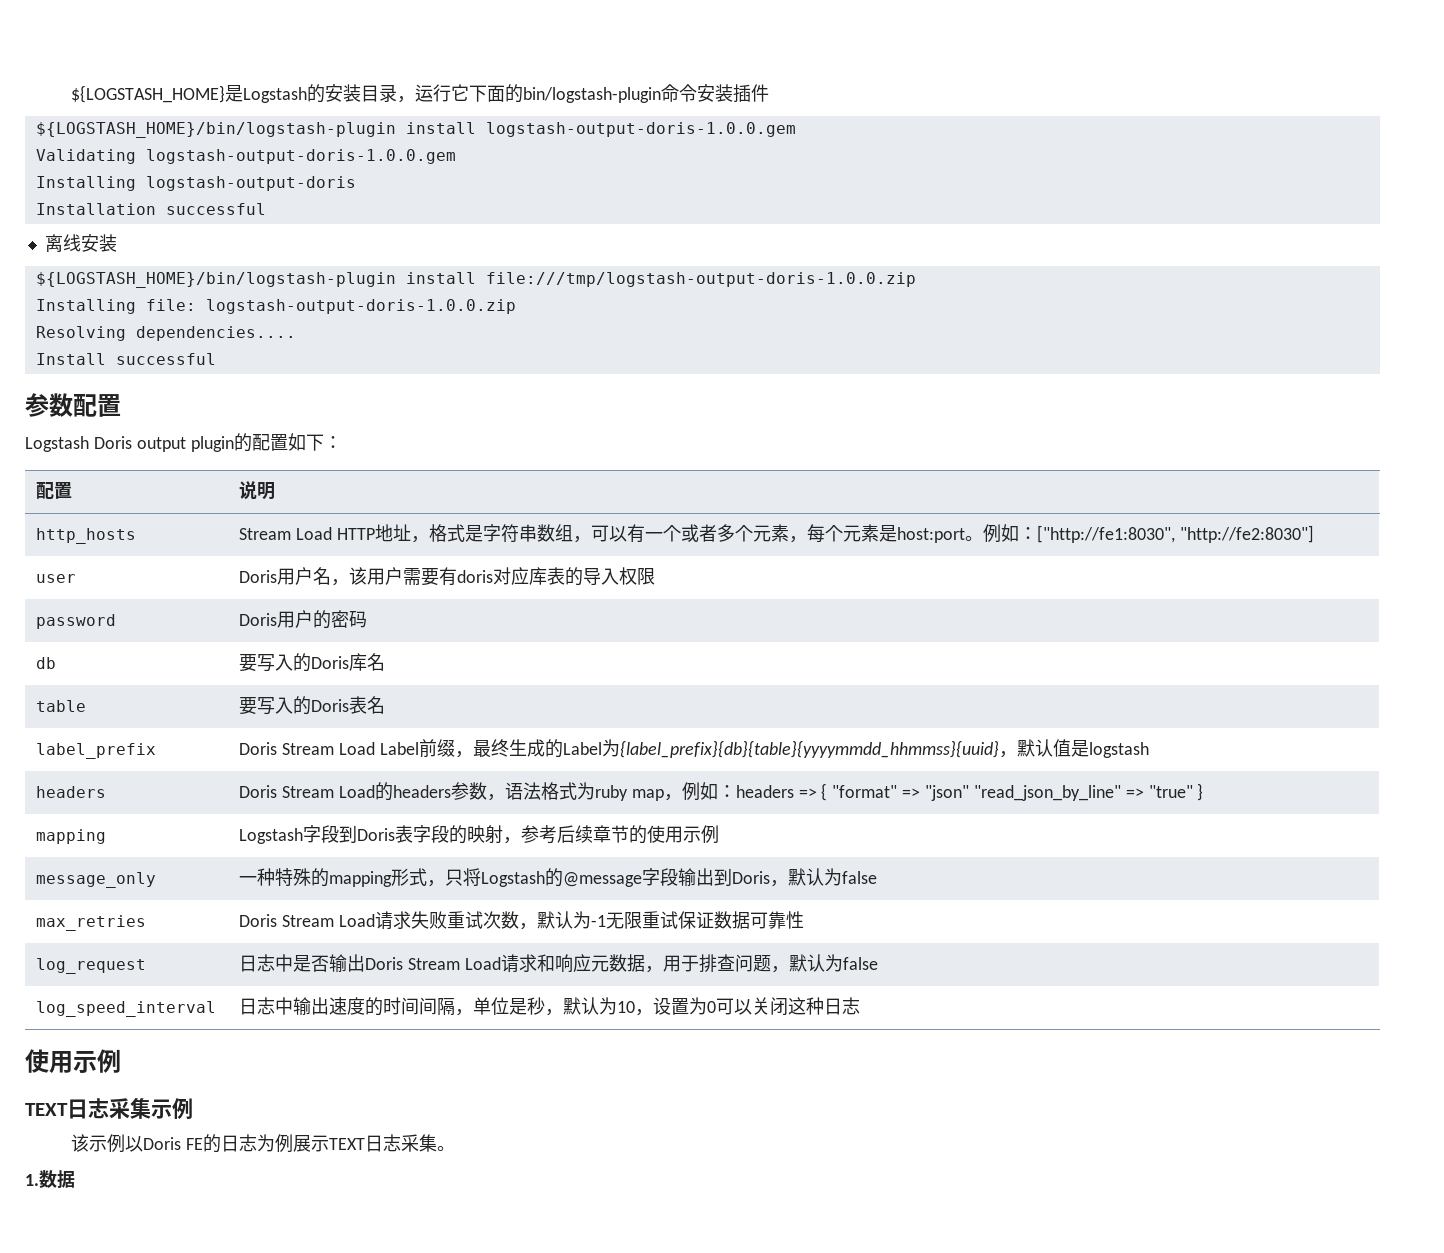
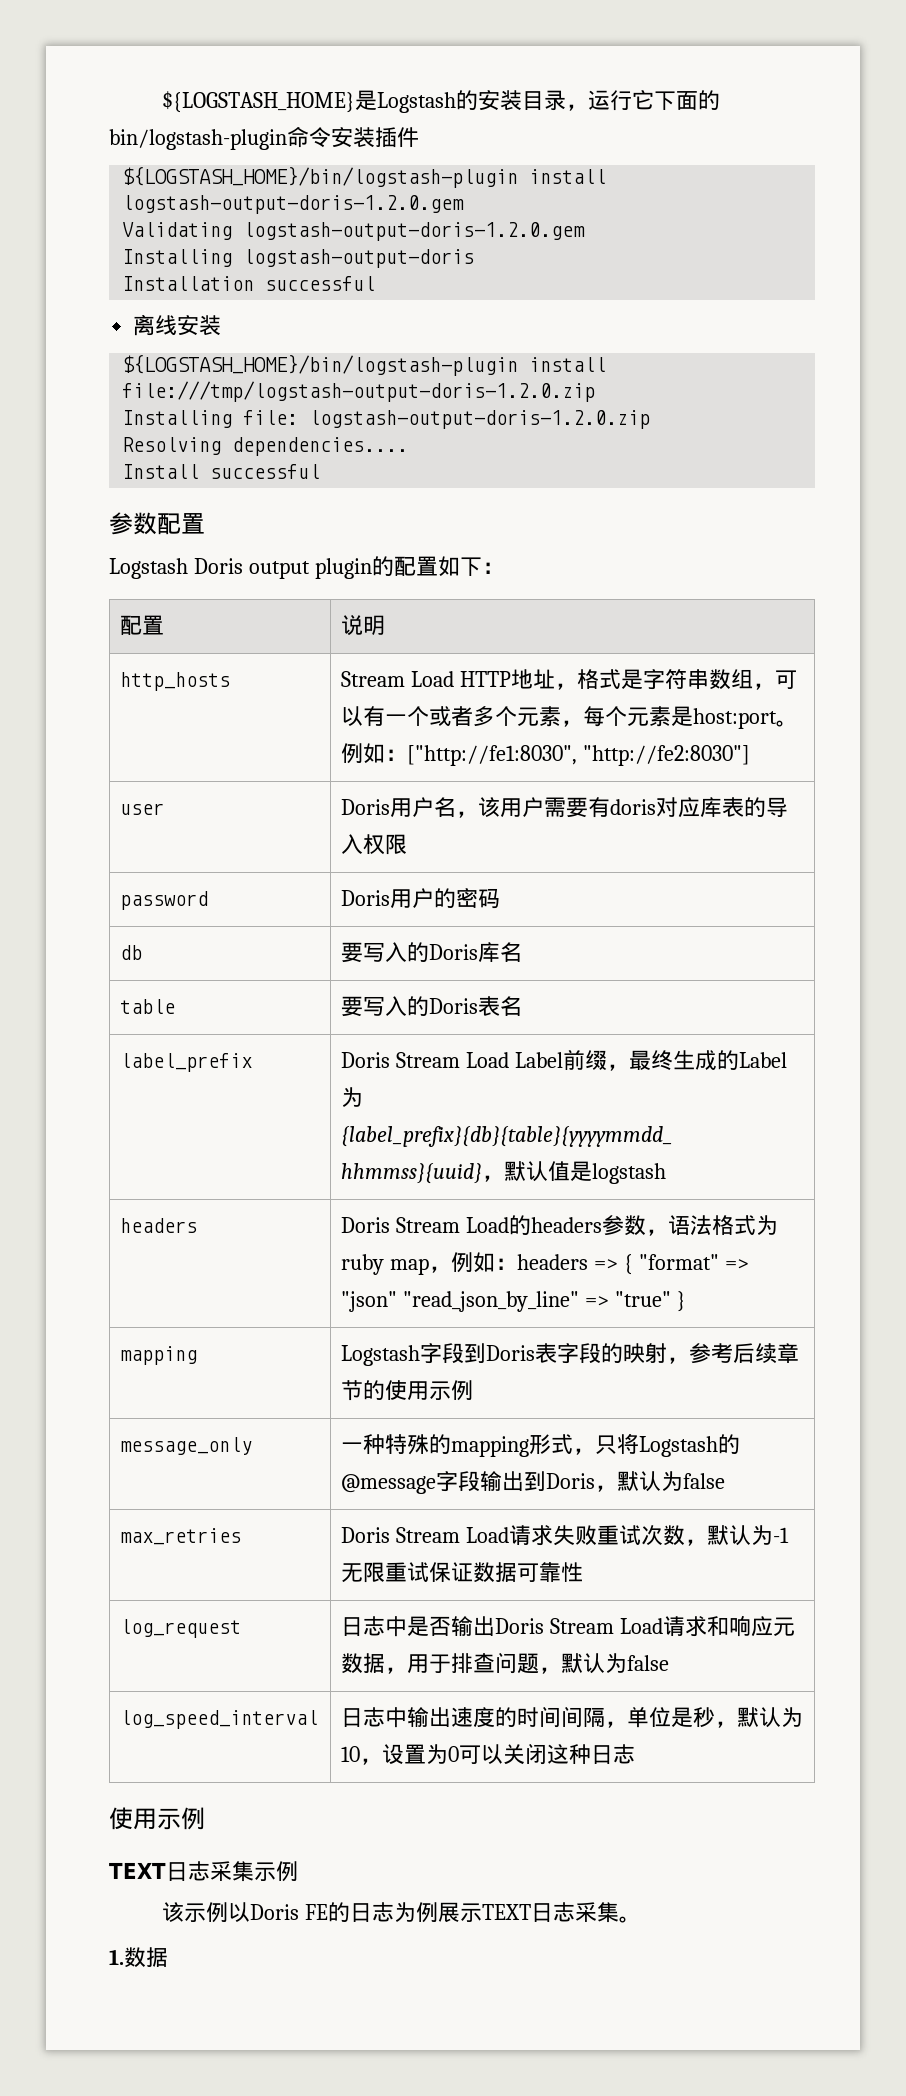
- ${LOGSTASH_HOME}/bin/logstash-plugin install logstash-output-doris-1.0.0.gem
+ ${LOGSTASH_HOME}/bin/logstash-plugin install logstash-output-doris-1.2.0.gem
- Validating logstash-output-doris-1.0.0.gem
+ Validating logstash-output-doris-1.2.0.gem
- ${LOGSTASH_HOME}/bin/logstash-plugin install file:///tmp/logstash-output-doris-1.0.0.zip
+ ${LOGSTASH_HOME}/bin/logstash-plugin install file:///tmp/logstash-output-doris-1.2.0.zip
- Installing file: logstash-output-doris-1.0.0.zip
+ Installing file: logstash-output-doris-1.2.0.zip

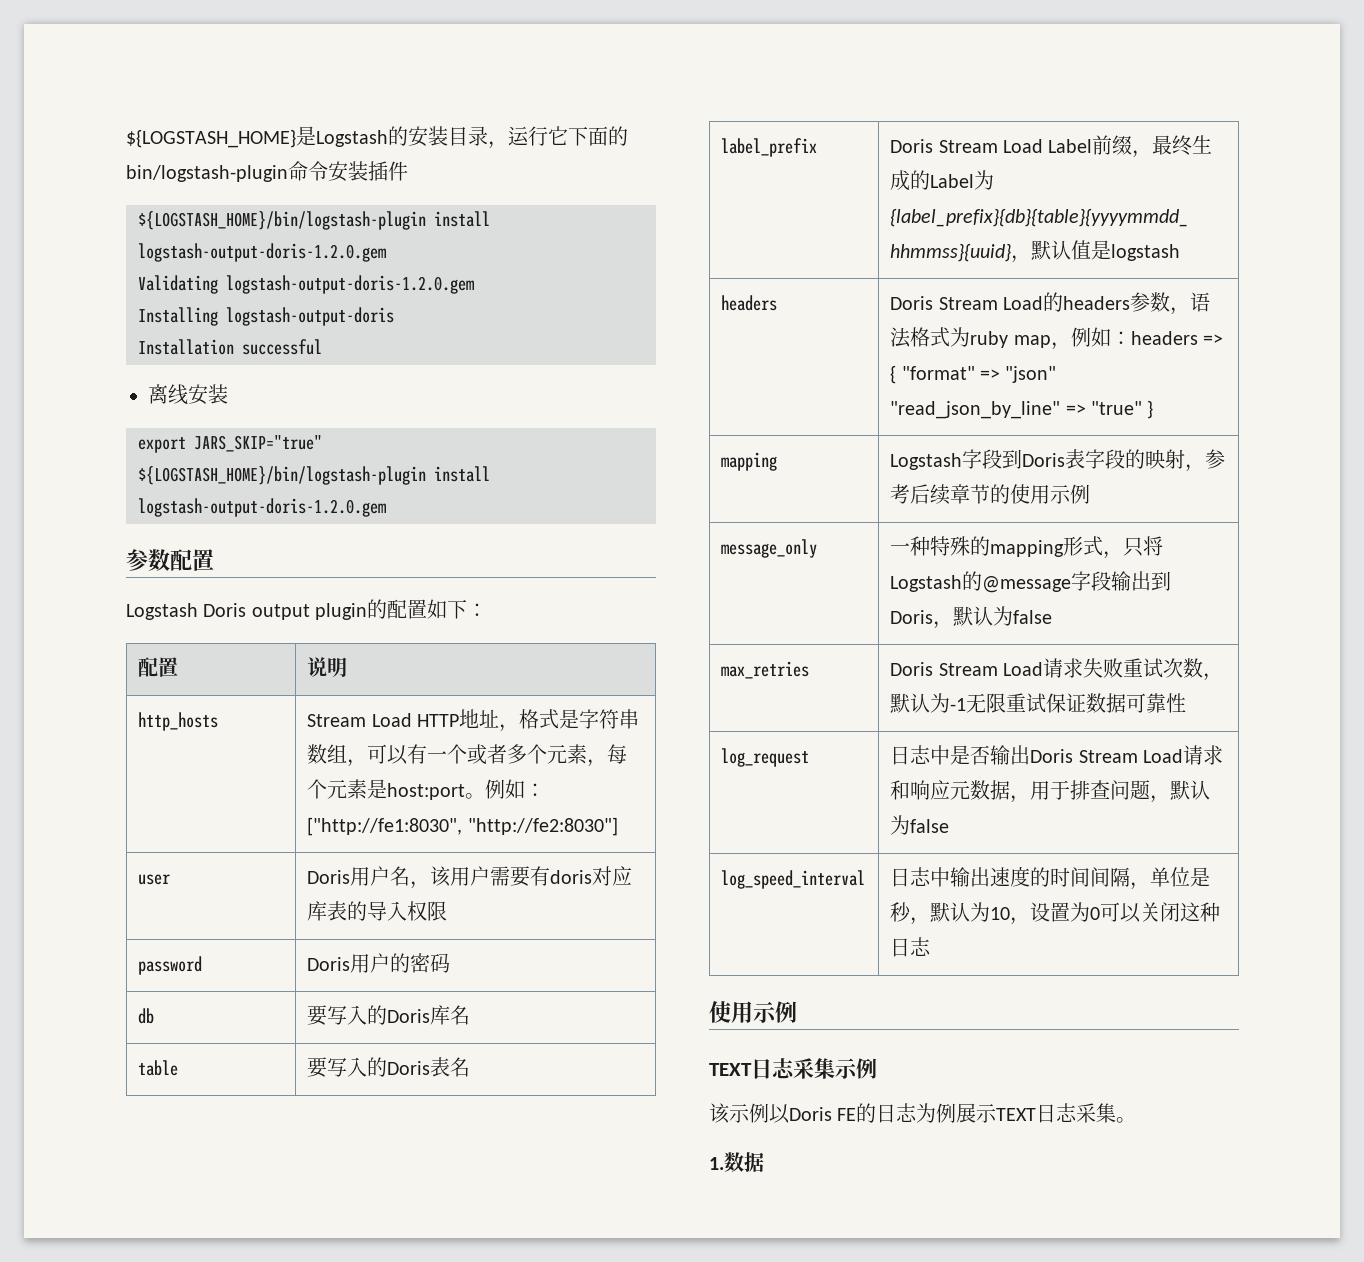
- ${LOGSTASH_HOME}/bin/logstash-plugin install file:///tmp/logstash-output-doris-1.2.0.zip
- Installing file: logstash-output-doris-1.2.0.zip
- Resolving dependencies....
- Install successful
+ export JARS_SKIP="true"
+ ${LOGSTASH_HOME}/bin/logstash-plugin install logstash-output-doris-1.2.0.gem

